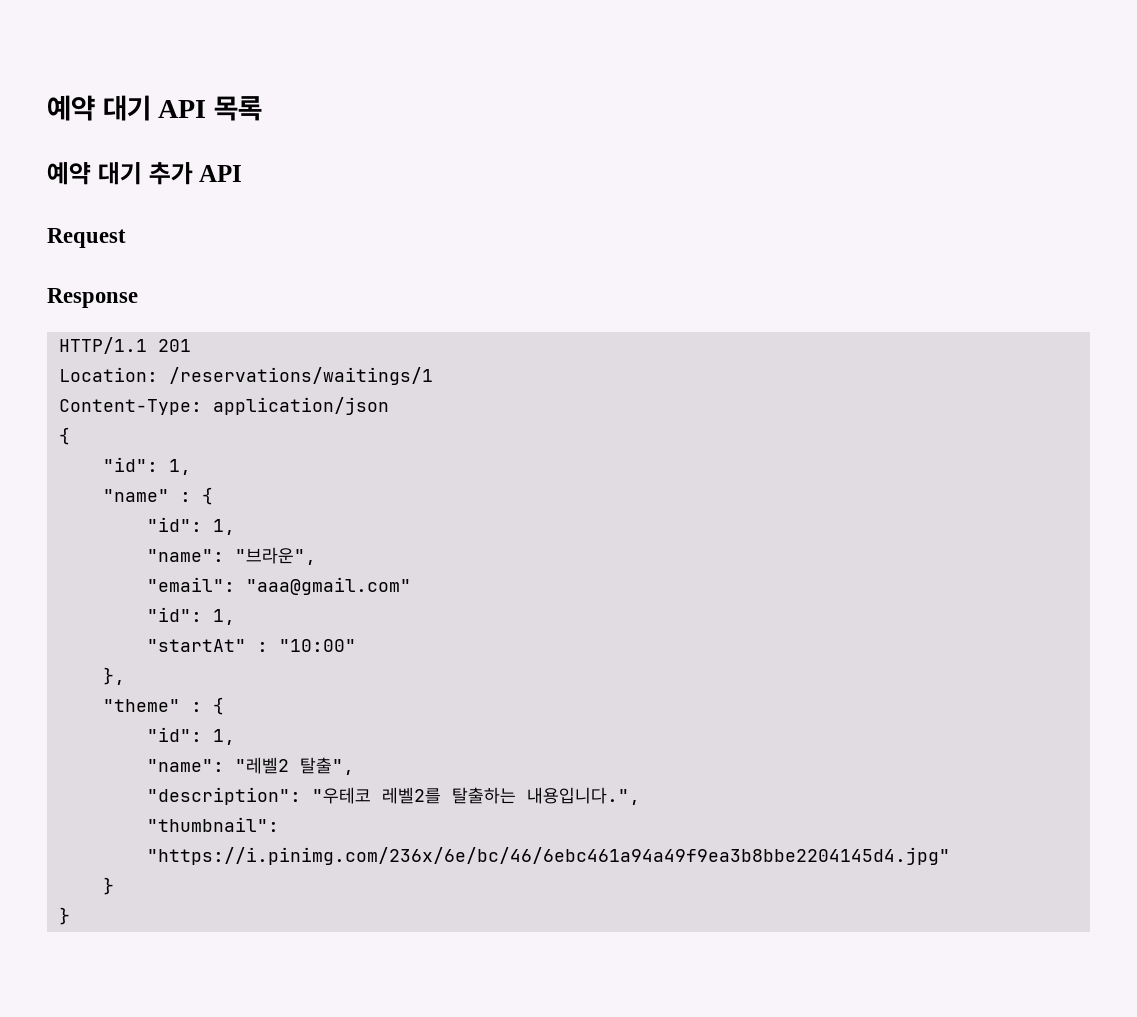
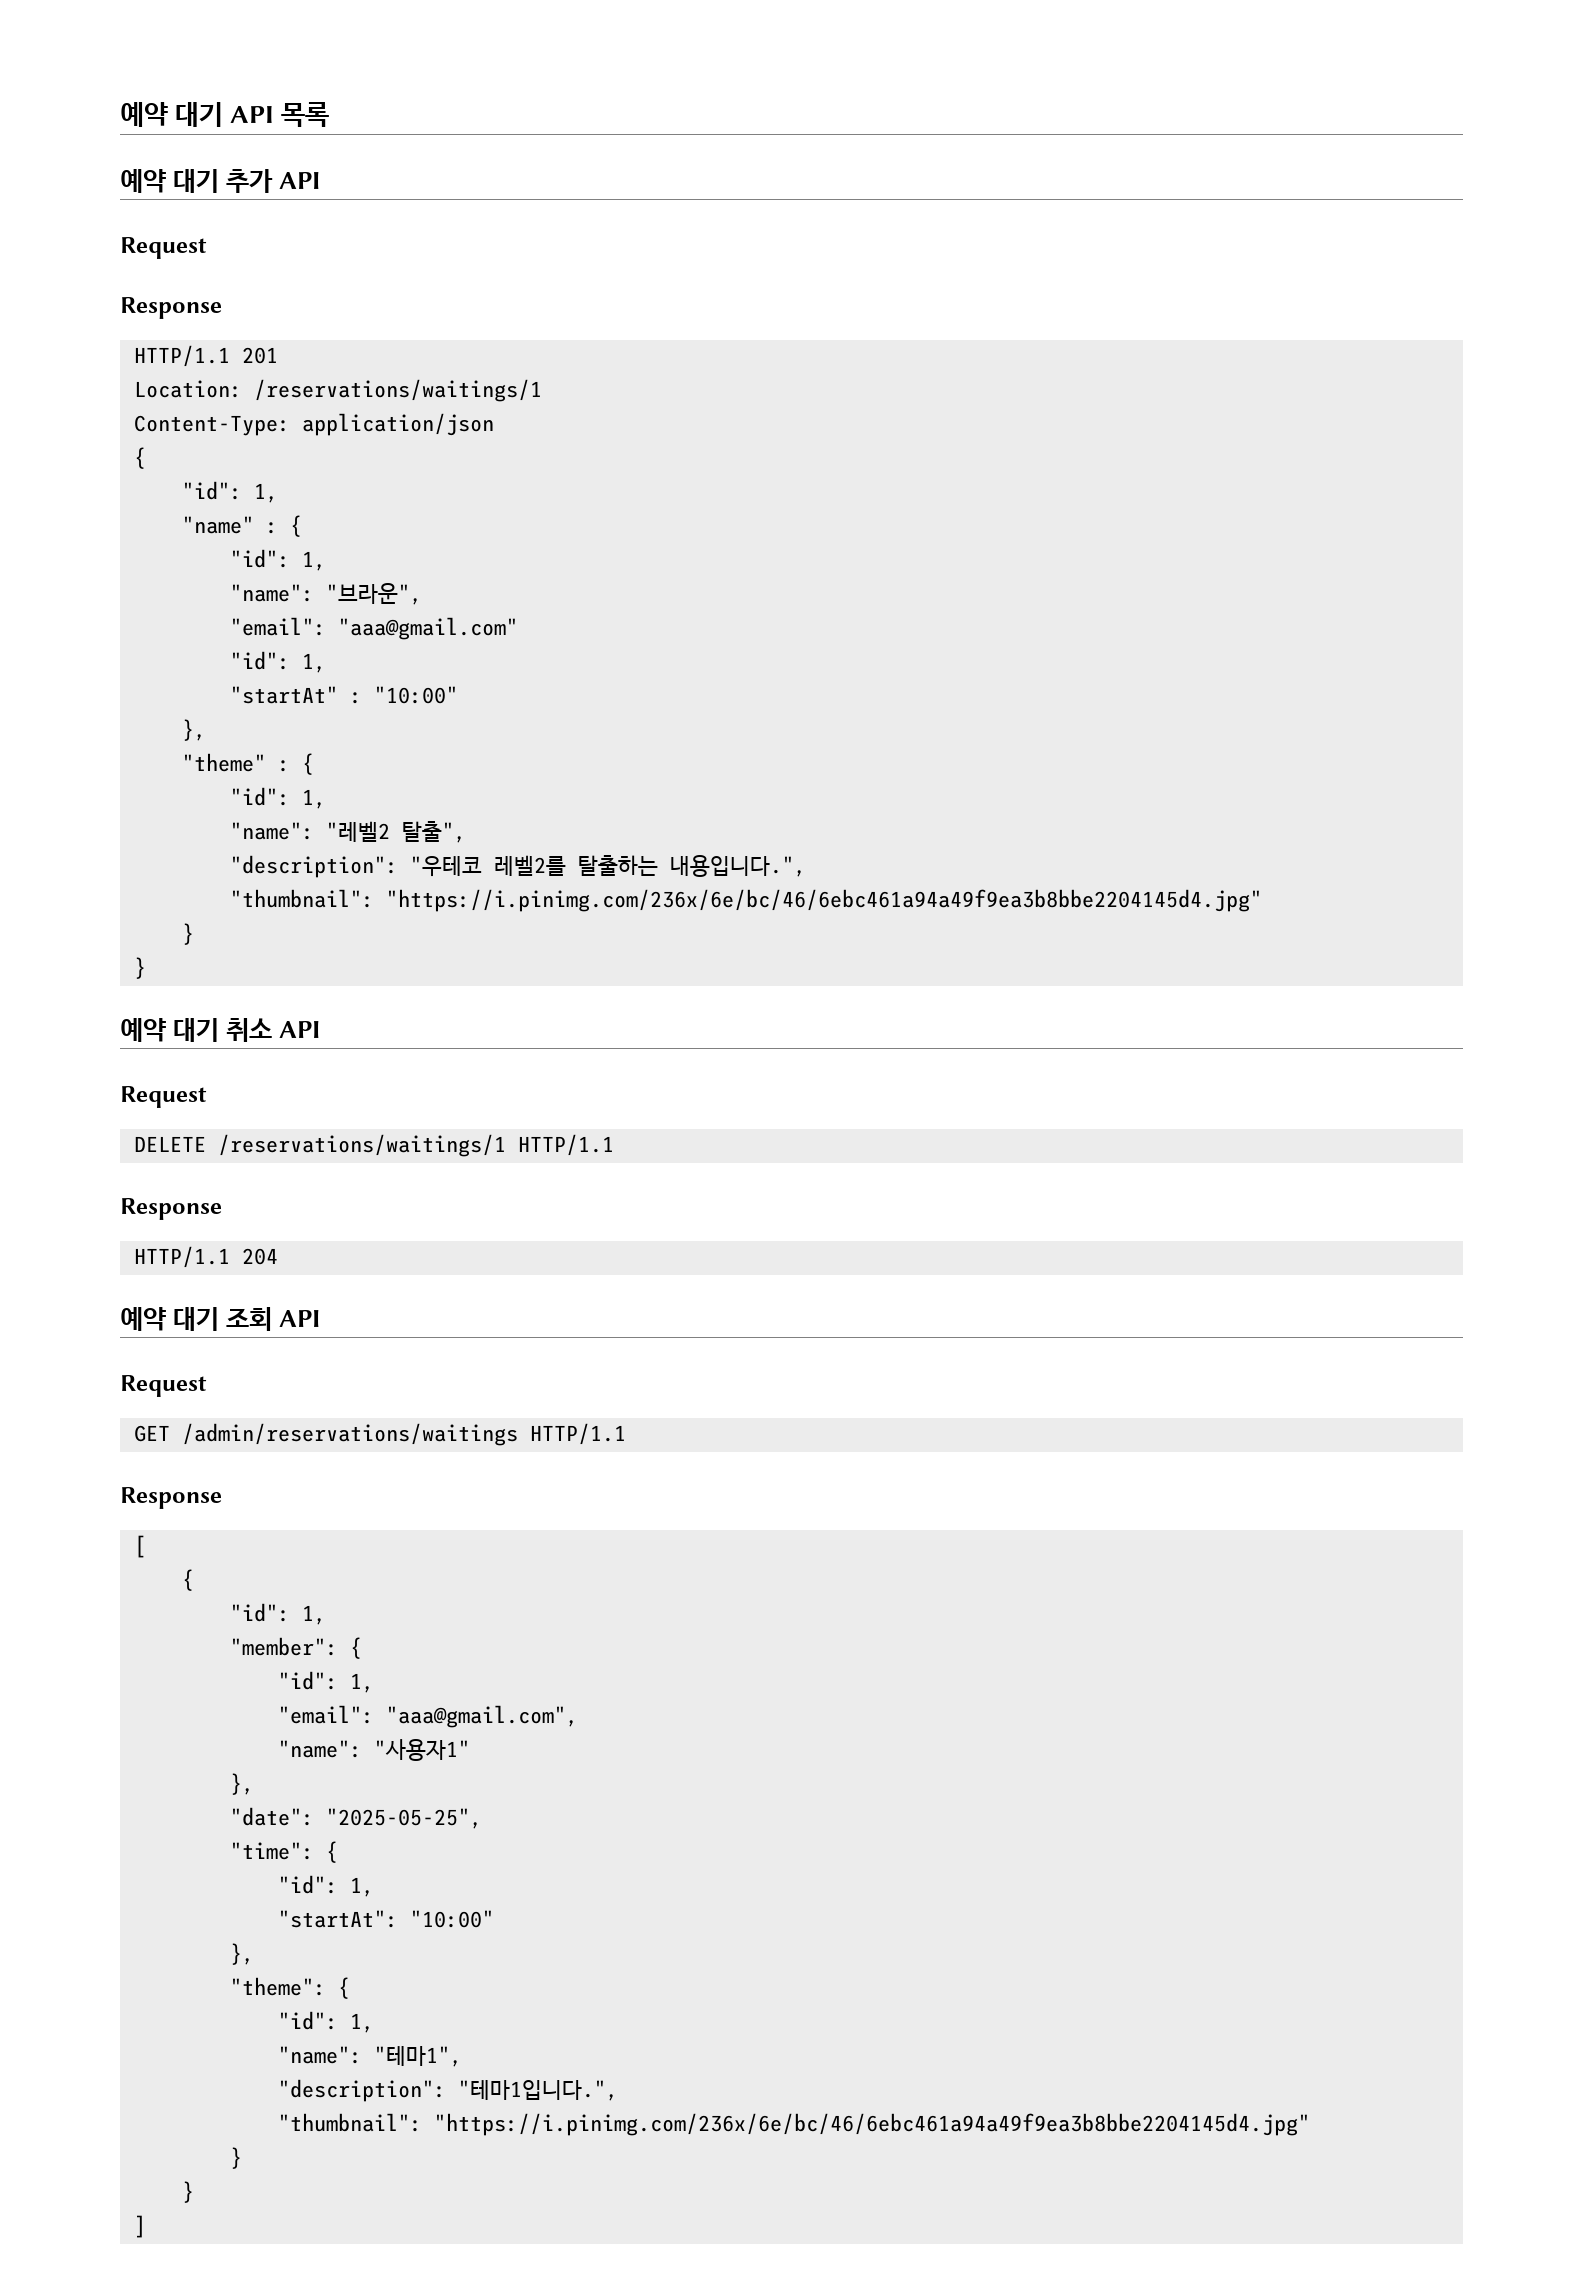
+ 예약 대기 취소 API
+ Request
+ DELETE /reservations/waitings/1 HTTP/1.1
+ Response
+ HTTP/1.1 204
+ 예약 대기 조회 API
+ Request
+ GET /admin/reservations/waitings HTTP/1.1
+ Response
+ [
+ {
+ "id": 1,
+ "member": {
+ "id": 1,
+ "email": "aaa@gmail.com",
+ "name": "사용자1"
+ },
+ "date": "2025-05-25",
+ "time": {
+ "id": 1,
+ "startAt": "10:00"
+ },
+ "theme": {
+ "id": 1,
+ "name": "테마1",
+ "description": "테마1입니다.",
+ "thumbnail": "https://i.pinimg.com/236x/6e/bc/46/6ebc461a94a49f9ea3b8bbe2204145d4.jpg"
+ }
+ }
+ ]

